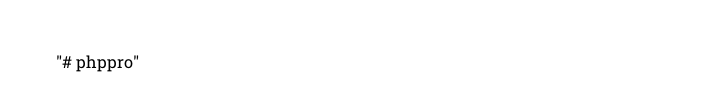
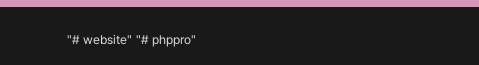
- "# phppro"
+ "# website" "# phppro"

